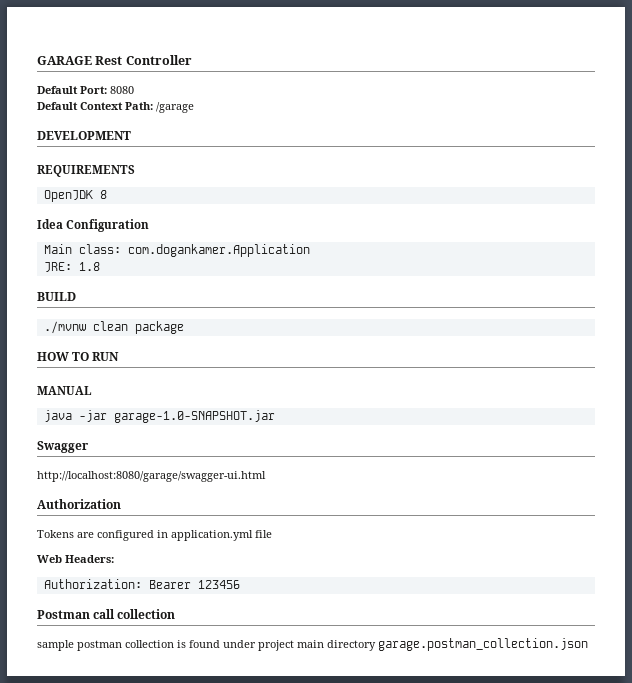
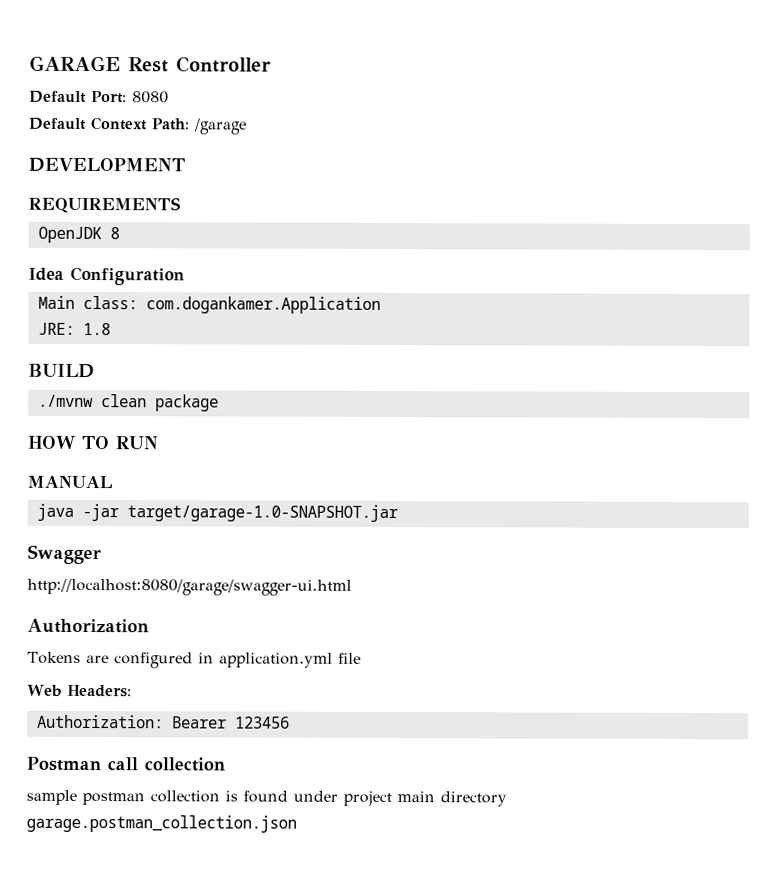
- java -jar garage-1.0-SNAPSHOT.jar
+ java -jar target/garage-1.0-SNAPSHOT.jar

